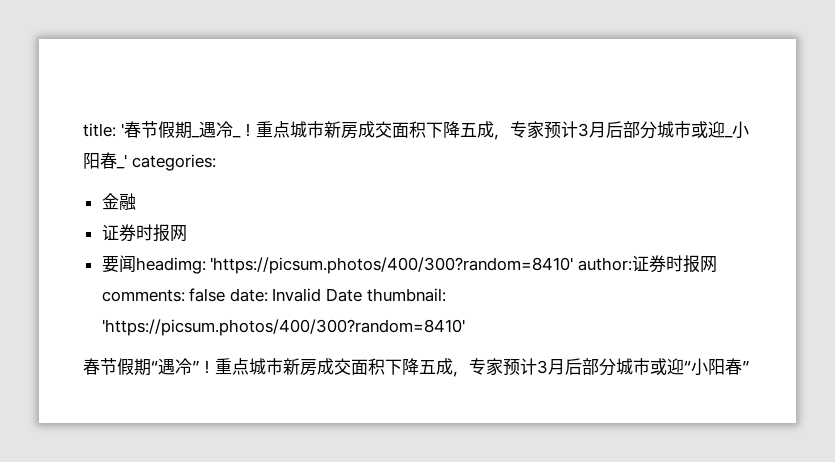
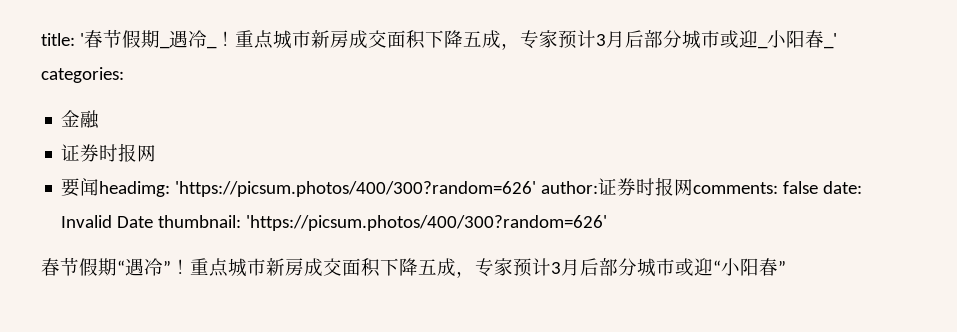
- 要闻headimg: 'https://picsum.photos/400/300?random=8410' author:证券时报网comments: false date: Invalid Date thumbnail: 'https://picsum.photos/400/300?random=8410'
+ 要闻headimg: 'https://picsum.photos/400/300?random=626' author:证券时报网comments: false date: Invalid Date thumbnail: 'https://picsum.photos/400/300?random=626'

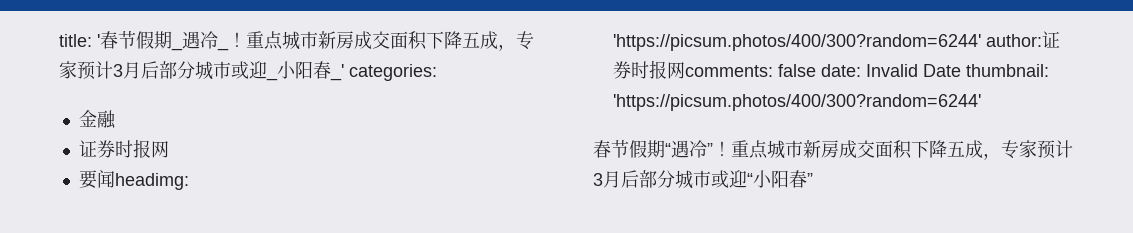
- 要闻headimg: 'https://picsum.photos/400/300?random=626' author:证券时报网comments: false date: Invalid Date thumbnail: 'https://picsum.photos/400/300?random=626'
+ 要闻headimg: 'https://picsum.photos/400/300?random=6244' author:证券时报网comments: false date: Invalid Date thumbnail: 'https://picsum.photos/400/300?random=6244'

